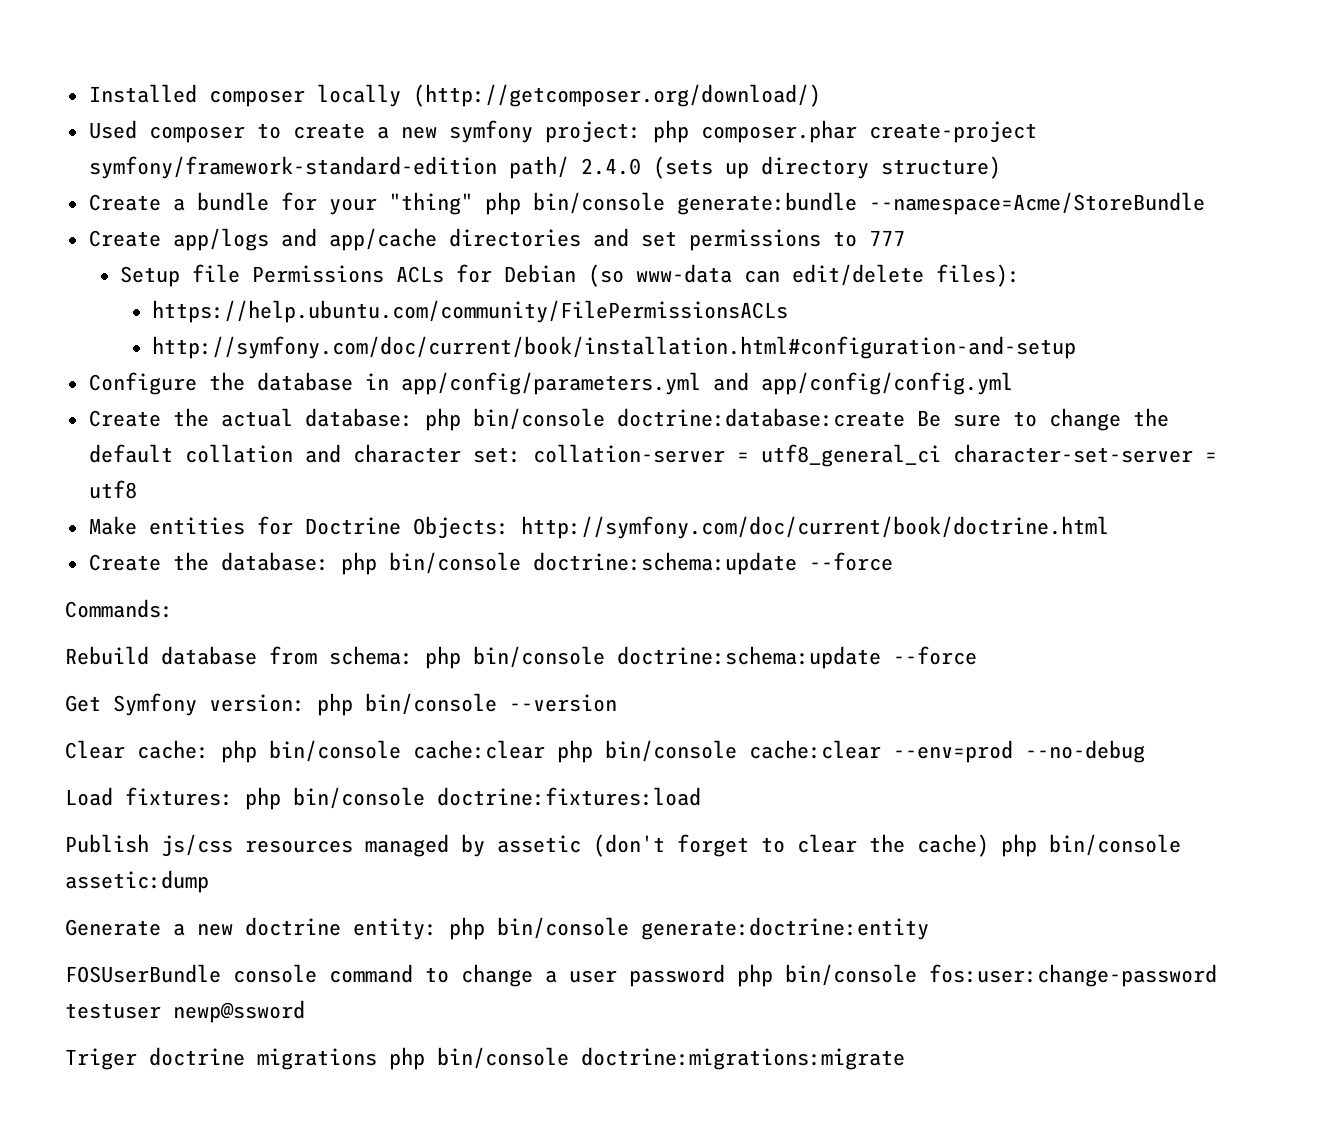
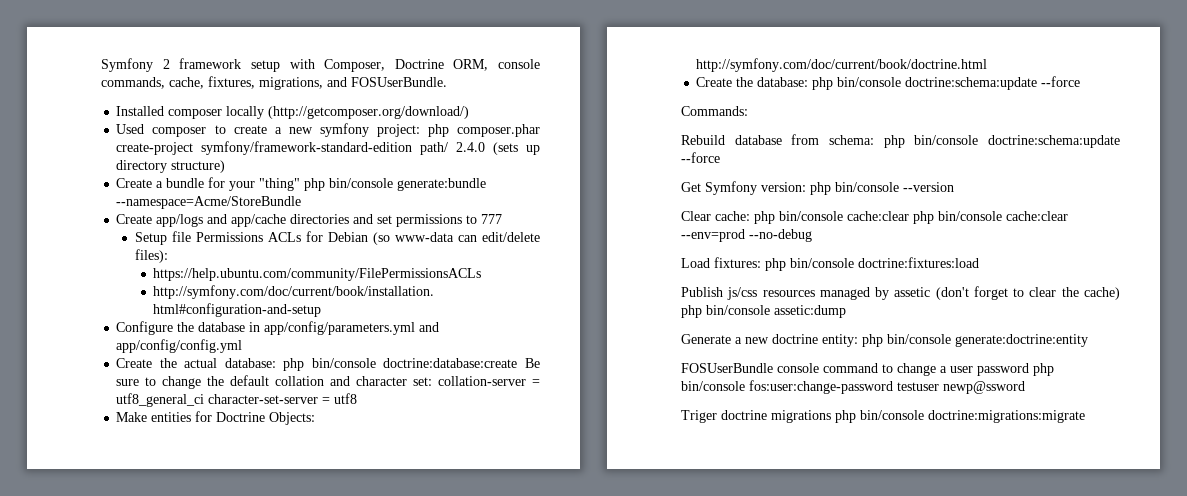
+ Symfony 2 framework setup with Composer, Doctrine ORM, console commands, cache, fixtures, migrations, and FOSUserBundle.

